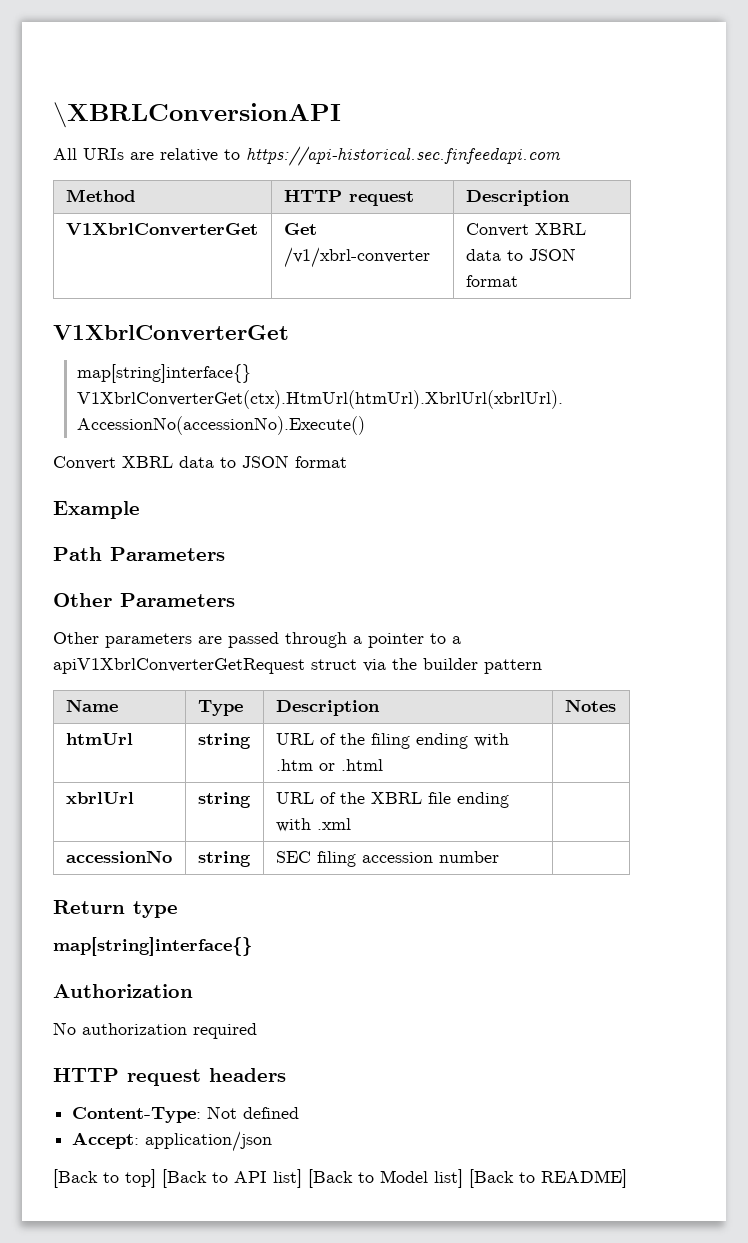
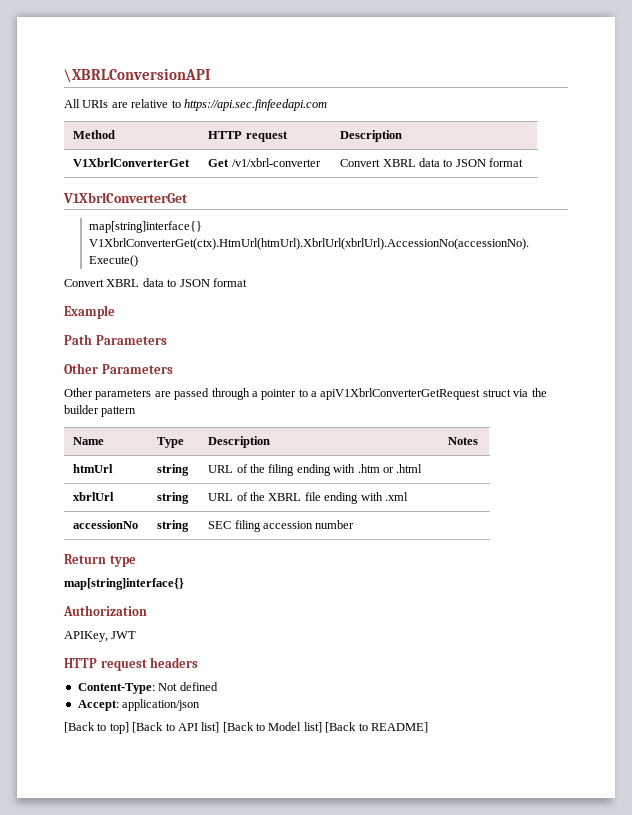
- All URIs are relative to https://api-historical.sec.finfeedapi.com
+ All URIs are relative to https://api.sec.finfeedapi.com
- No authorization required
+ APIKey, JWT

